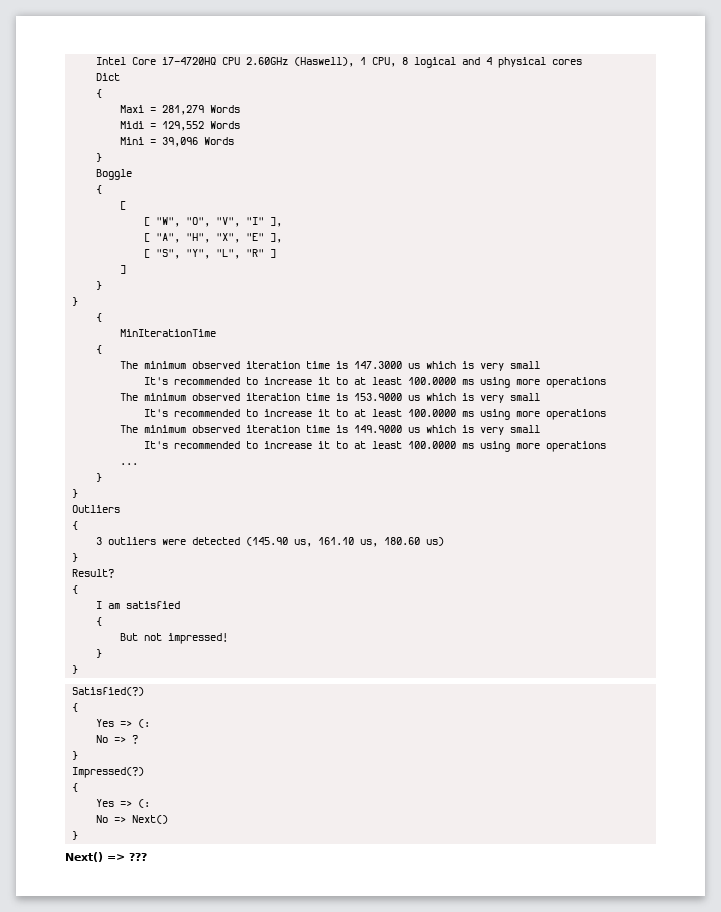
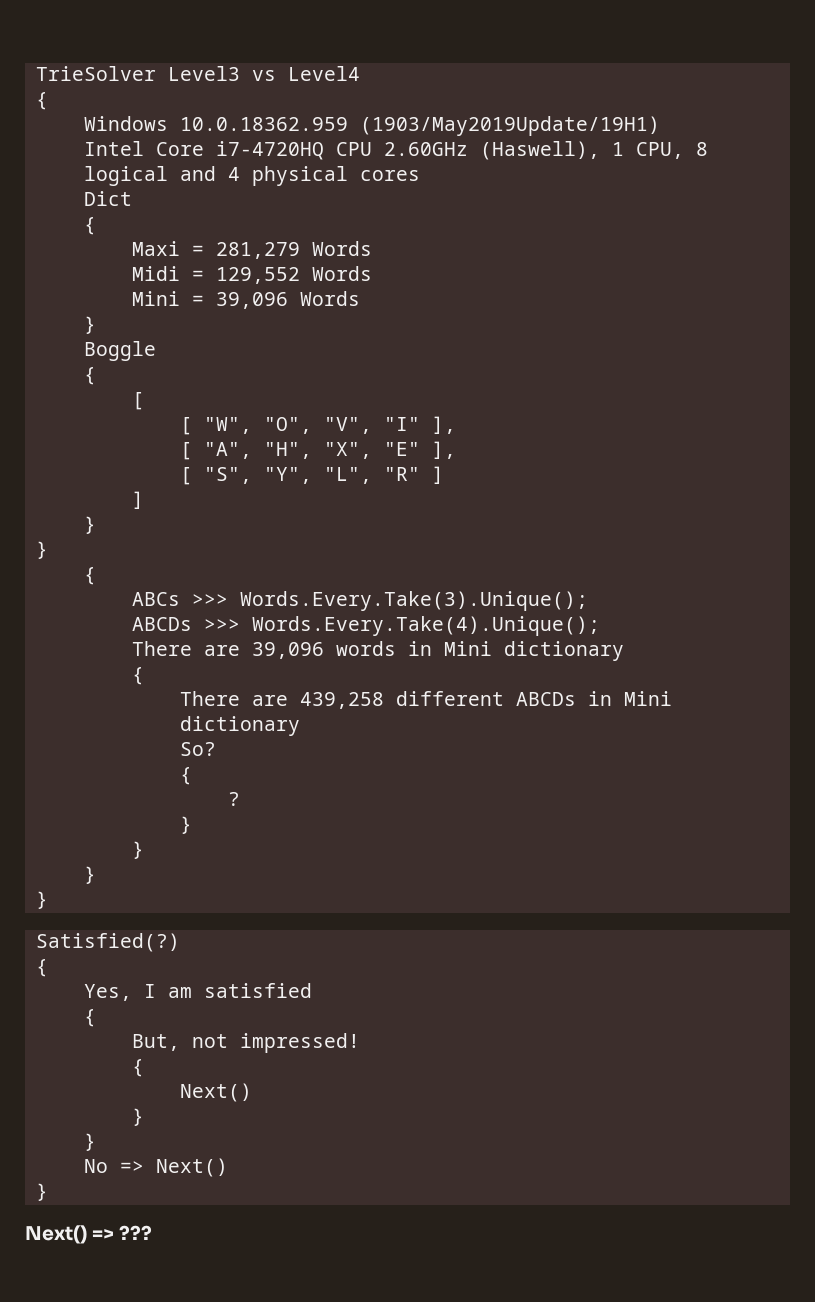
+ TrieSolver Level3 vs Level4
+ {
+ Windows 10.0.18362.959 (1903/May2019Update/19H1)
- MinIterationTime
+ ABCs >>> Words.Every.Take(3).Unique();
+ ABCDs >>> Words.Every.Take(4).Unique();
+ There are 39,096 words in Mini dictionary
  {
- The minimum observed iteration time is 147.3000 us which is very small
- It's recommended to increase it to at least 100.0000 ms using more operations
- The minimum observed iteration time is 153.9000 us which is very small
- It's recommended to increase it to at least 100.0000 ms using more operations
- The minimum observed iteration time is 149.9000 us which is very small
- It's recommended to increase it to at least 100.0000 ms using more operations
- ...
+ There are 439,258 different ABCDs in Mini dictionary
+ So?
+ {
+ ?
  }
  }
- Outliers
- {
- 3 outliers were detected (145.90 us, 161.10 us, 180.60 us)
- }
- Result?
- {
- I am satisfied
- {
- But not impressed!
  }
  }
  Satisfied(?)
  {
- Yes => (:
- No => ?
+ Yes, I am satisfied
+ {
+ But, not impressed!
+ {
+ Next()
  }
- Impressed(?)
- {
- Yes => (:
+ }

